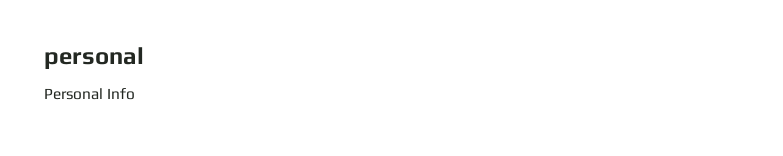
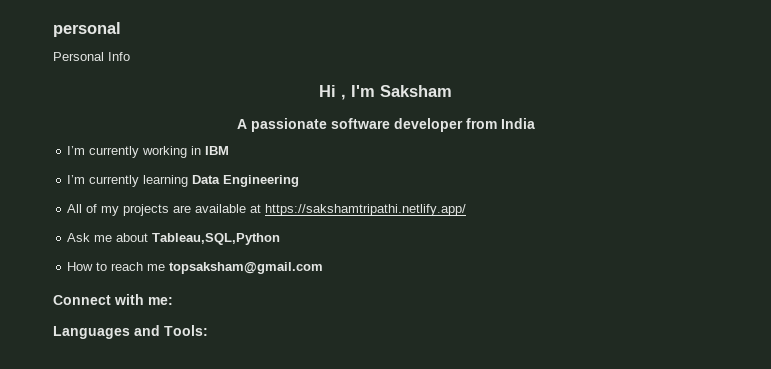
+ Hi , I'm Saksham
+ A passionate software developer from India
+ I’m currently working in IBM
+ I’m currently learning Data Engineering
+ All of my projects are available at https://sakshamtripathi.netlify.app/
+ Ask me about Tableau,SQL,Python
+ How to reach me topsaksham@gmail.com
+ Connect with me:
+ Languages and Tools:

